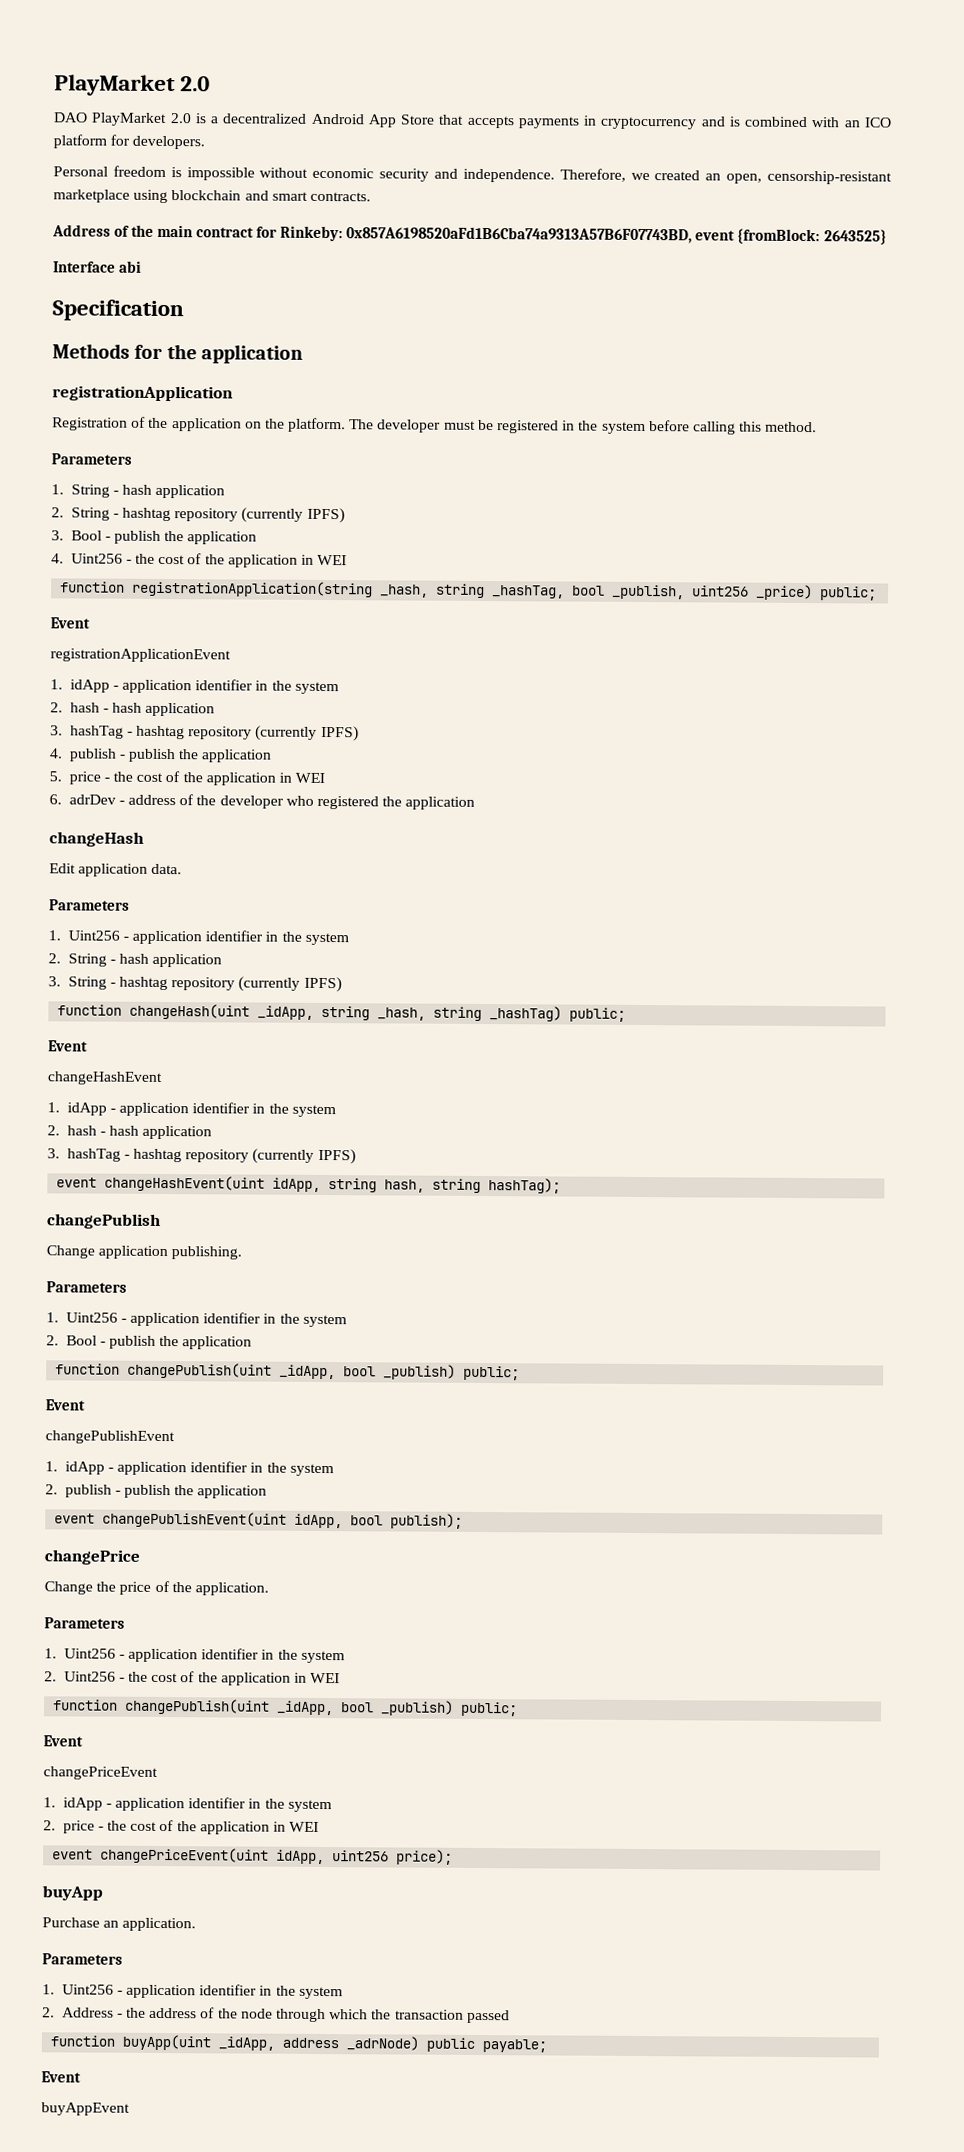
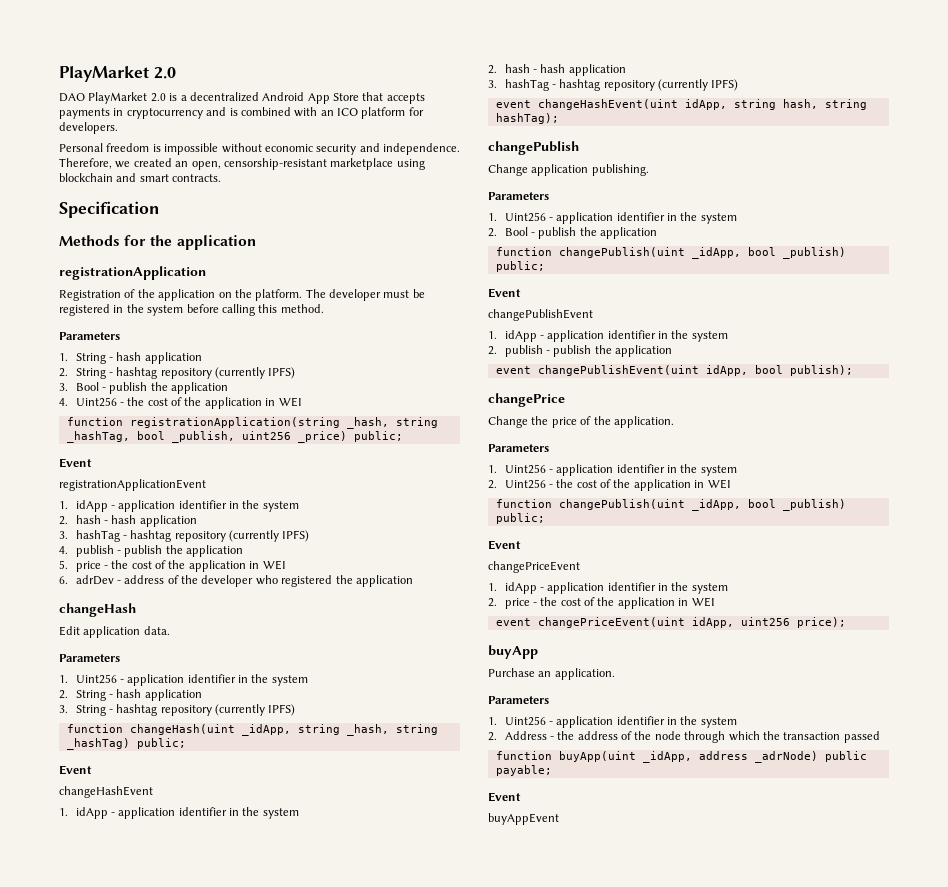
- Address of the main contract for Rinkeby: 0x857A6198520aFd1B6Cba74a9313A57B6F07743BD, event {fromBlock: 2643525}
- Interface abi

